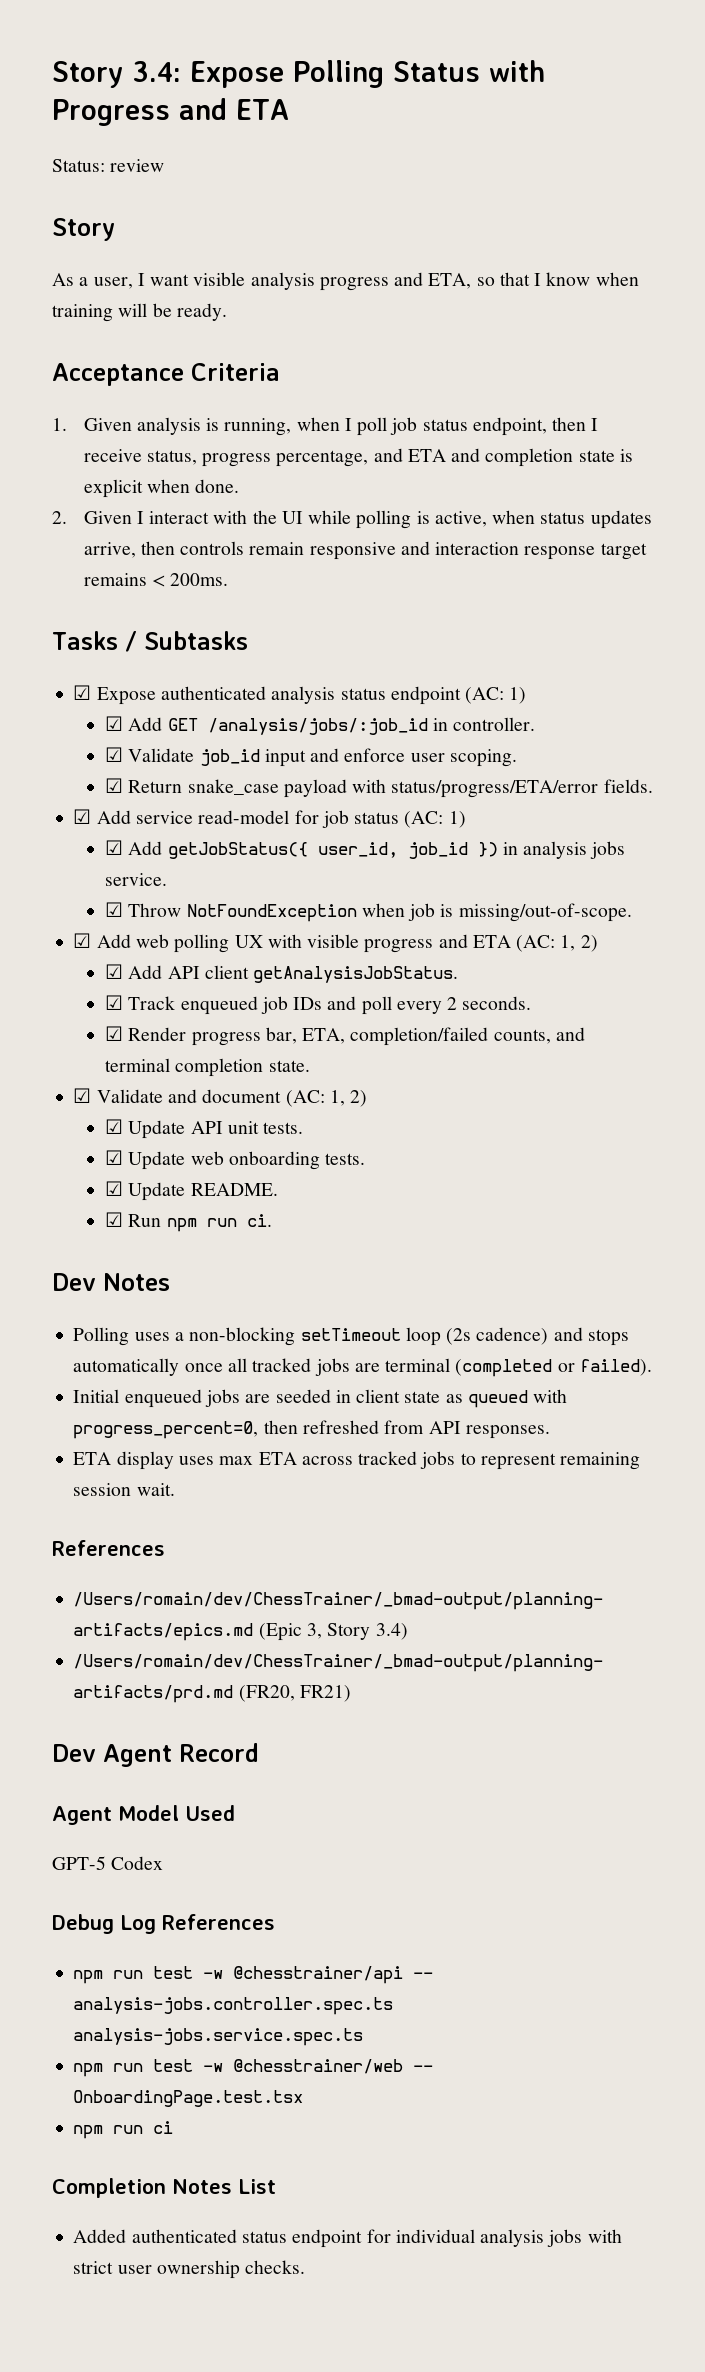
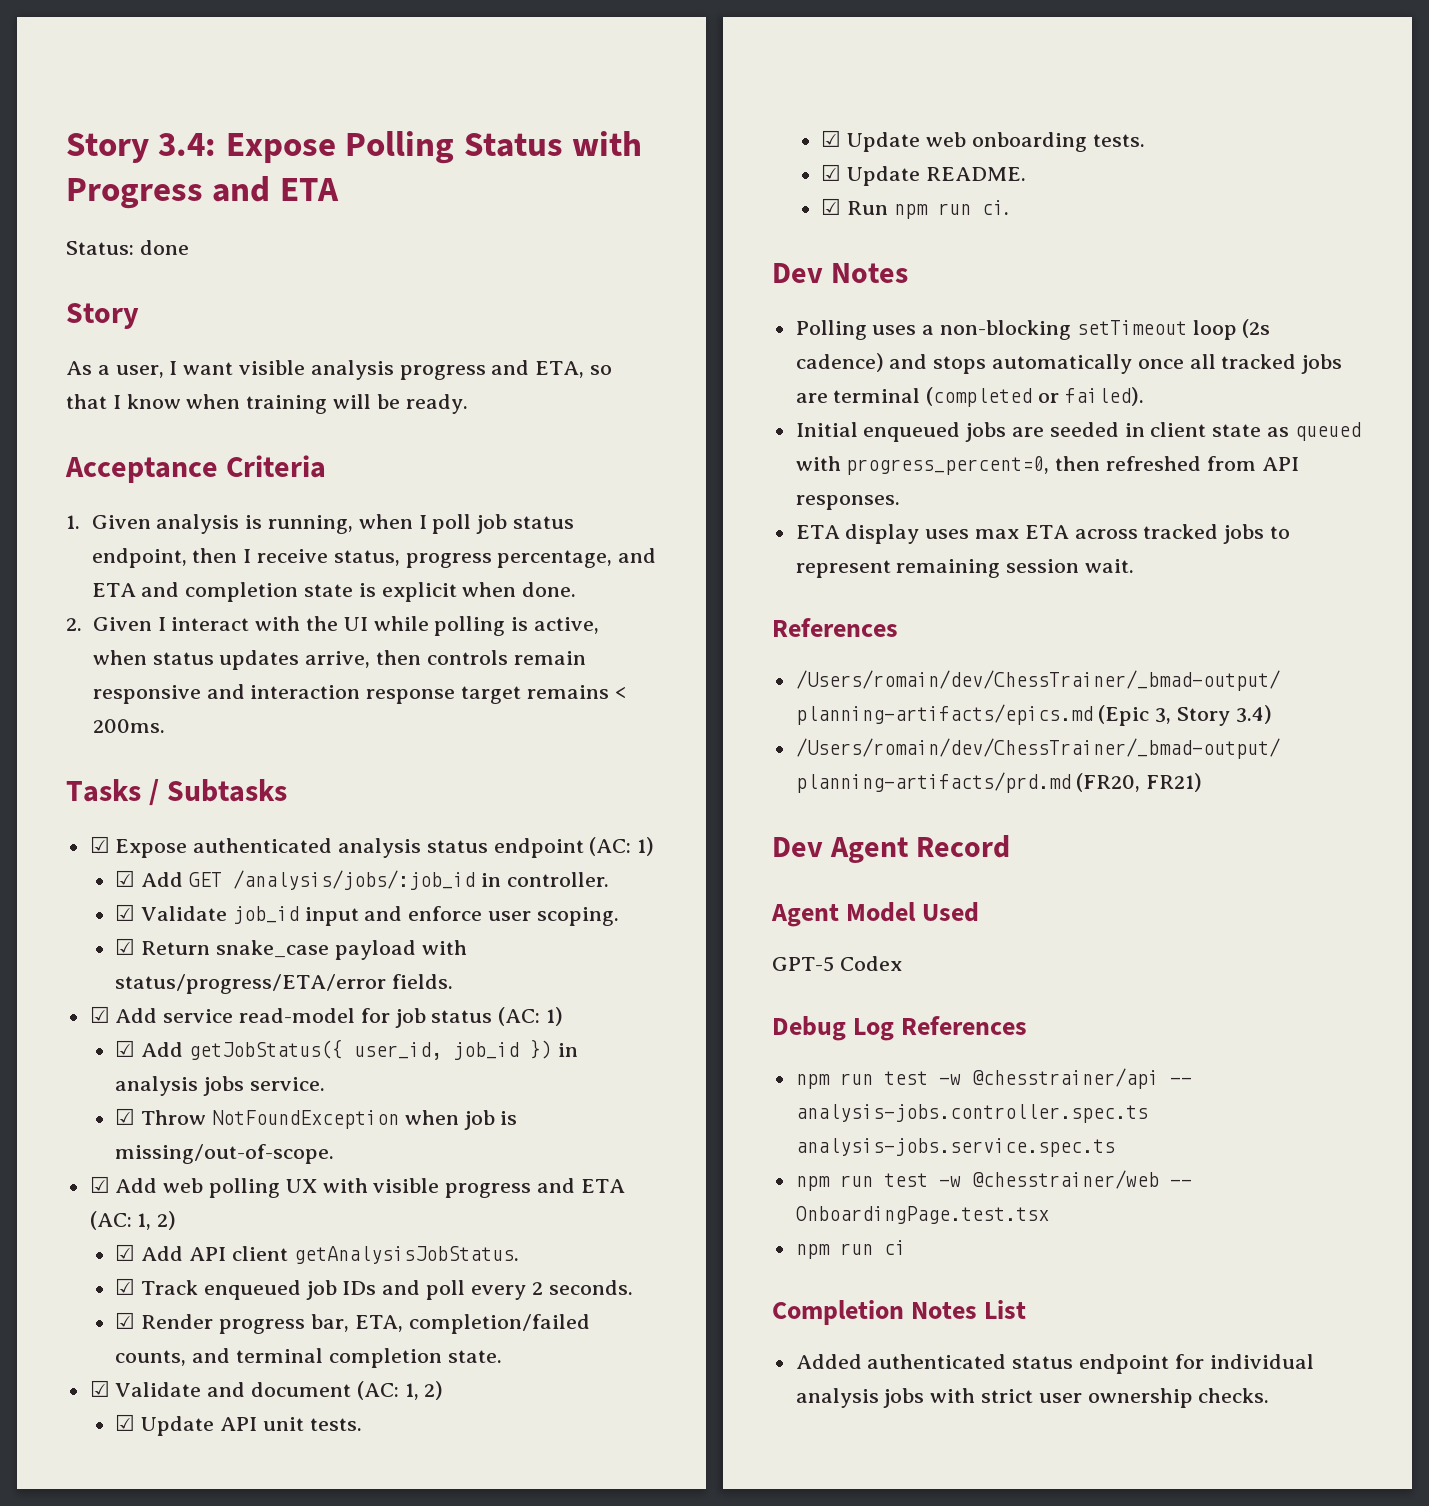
- Status: review
+ Status: done

